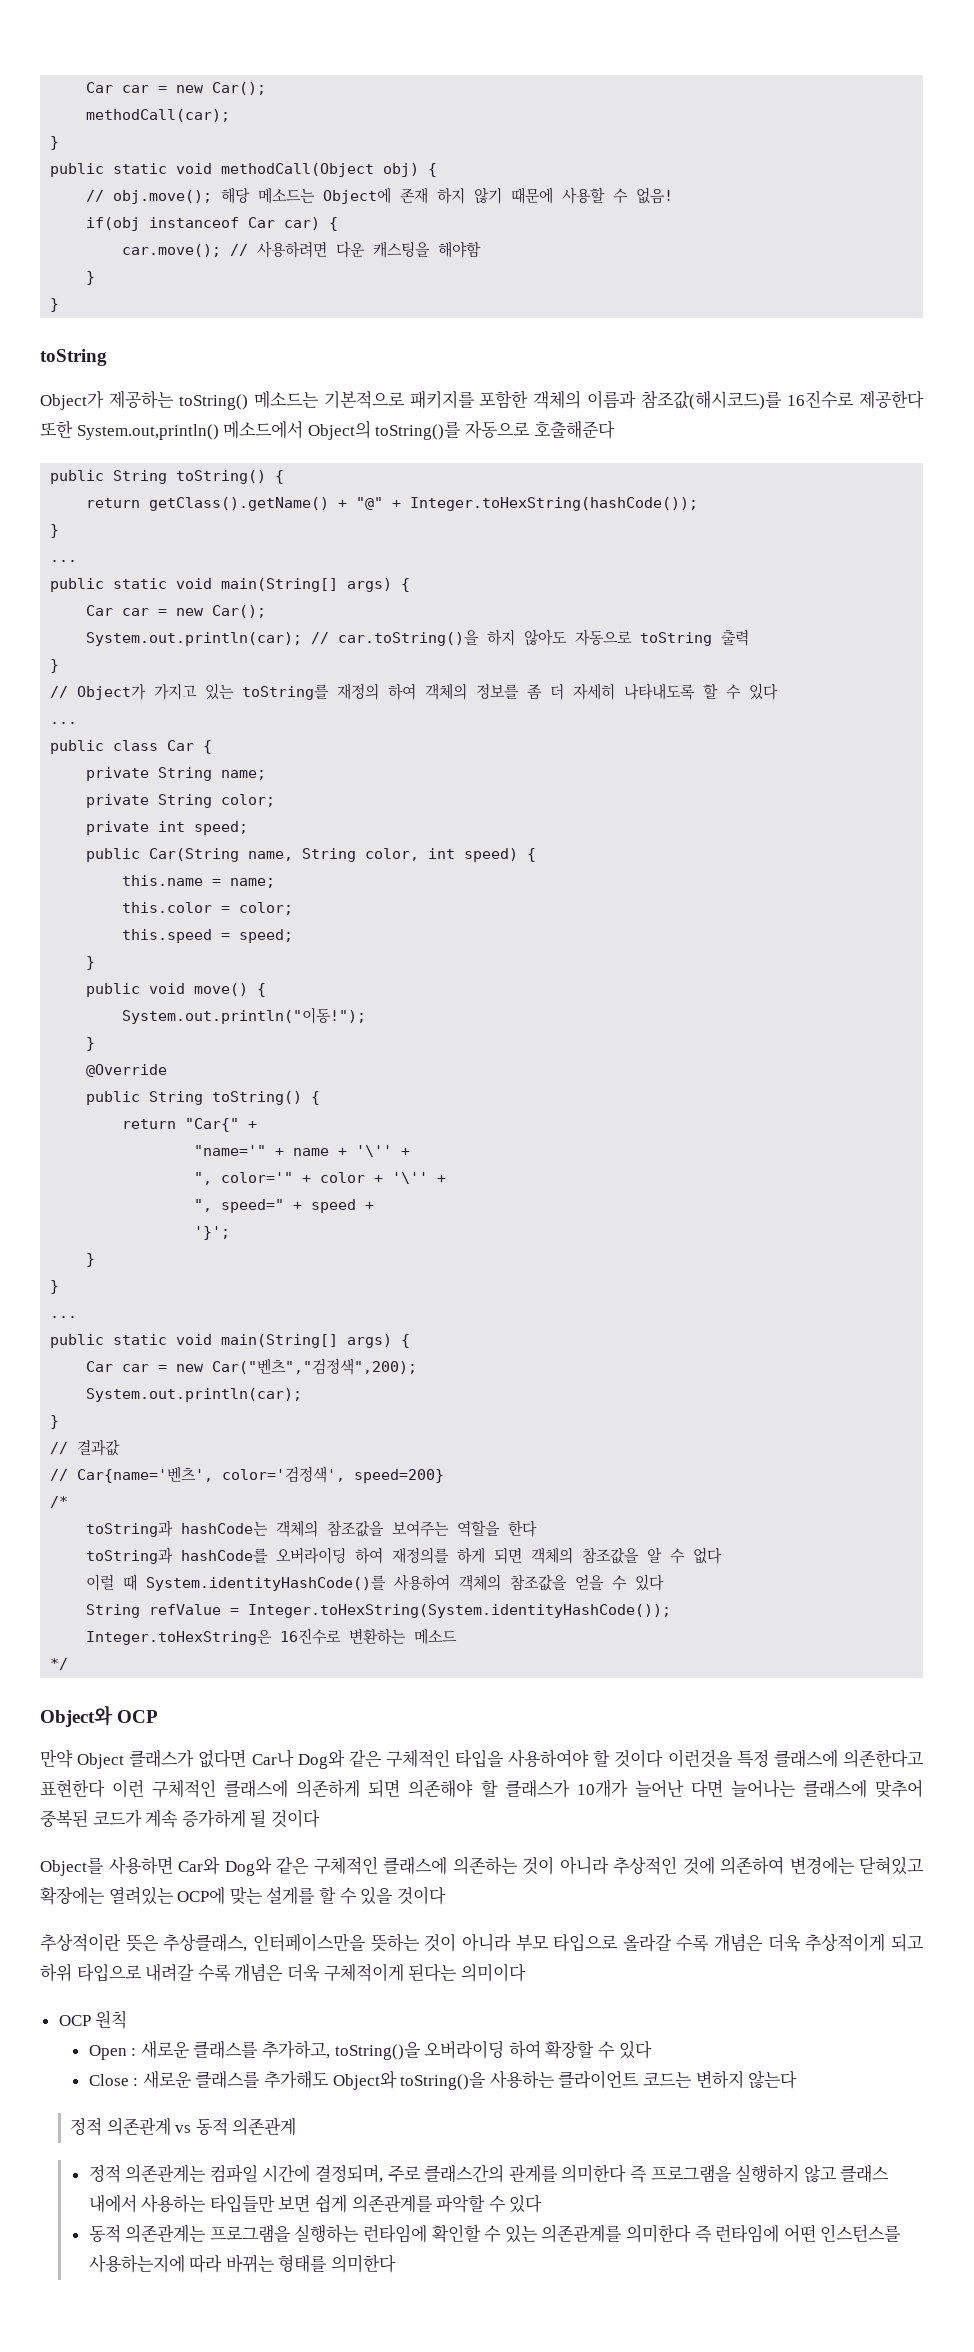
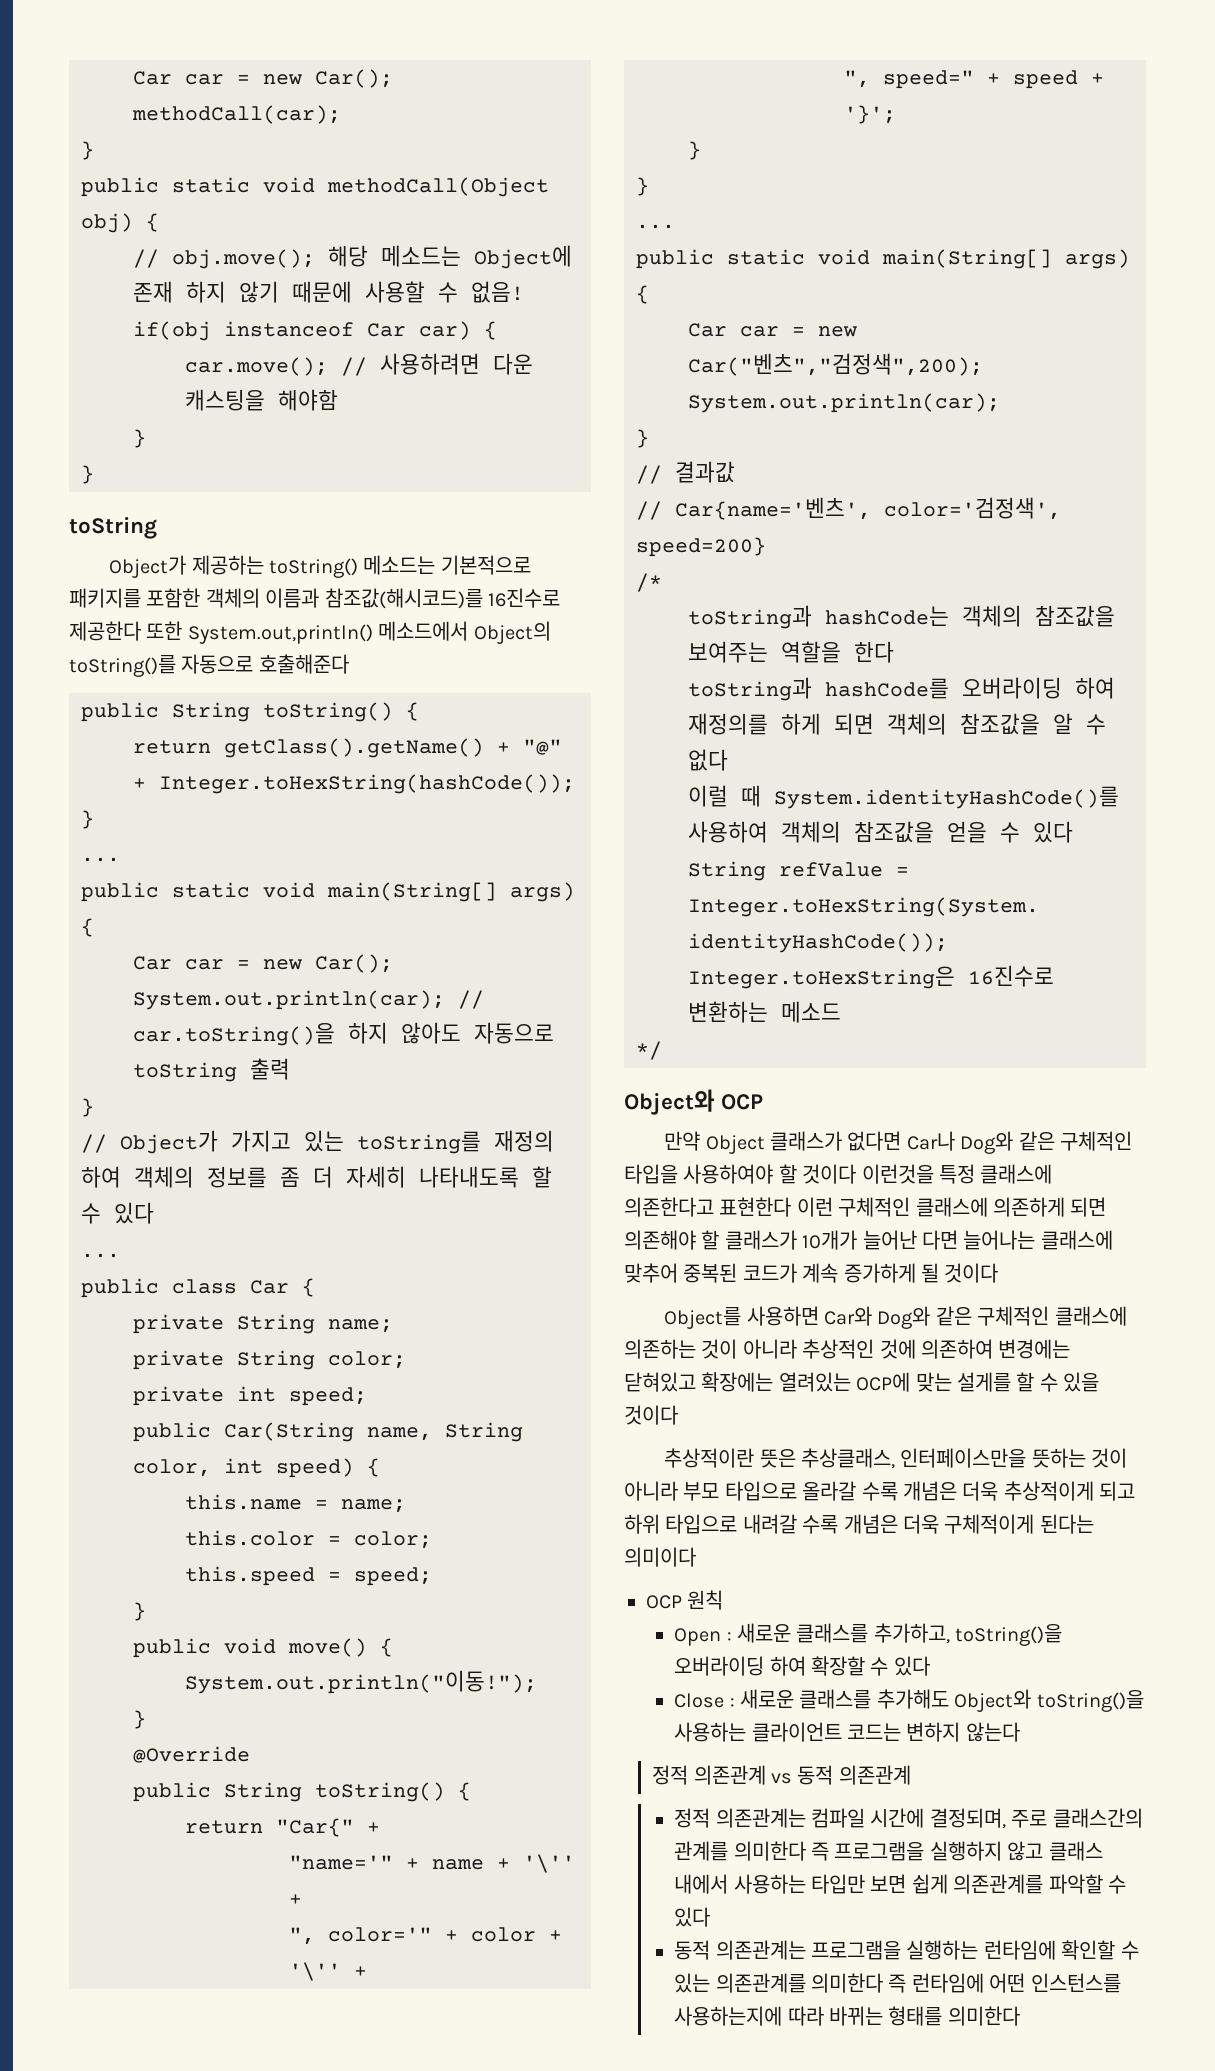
- 정적 의존관계는 컴파일 시간에 결정되며, 주로 클래스간의 관계를 의미한다 즉 프로그램을 실행하지 않고 클래스 내에서 사용하는 타입들만 보면 쉽게 의존관계를 파악할 수 있다
+ 정적 의존관계는 컴파일 시간에 결정되며, 주로 클래스간의 관계를 의미한다 즉 프로그램을 실행하지 않고 클래스 내에서 사용하는 타입만 보면 쉽게 의존관계를 파악할 수 있다

